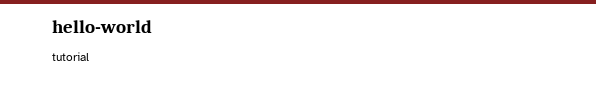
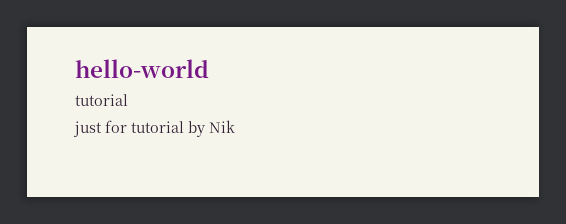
+ just for tutorial by Nik

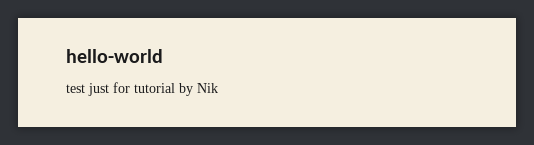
  hello-world
- tutorial
- just for tutorial by Nik
+ test just for tutorial by Nik

